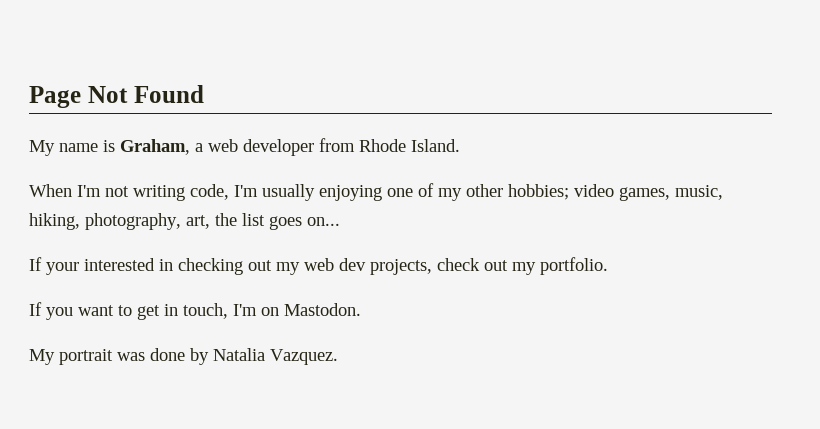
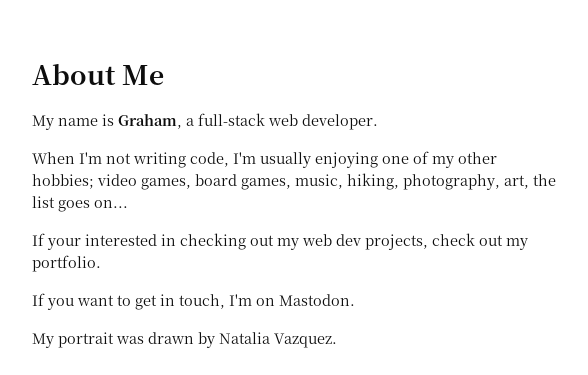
- Page Not Found
+ About Me
- My name is Graham, a web developer from Rhode Island.
+ My name is Graham, a full-stack web developer.
- When I'm not writing code, I'm usually enjoying one of my other hobbies; video games, music, hiking, photography, art, the list goes on...
+ When I'm not writing code, I'm usually enjoying one of my other hobbies; video games, board games, music, hiking, photography, art, the list goes on...
- My portrait was done by Natalia Vazquez.
+ My portrait was drawn by Natalia Vazquez.

